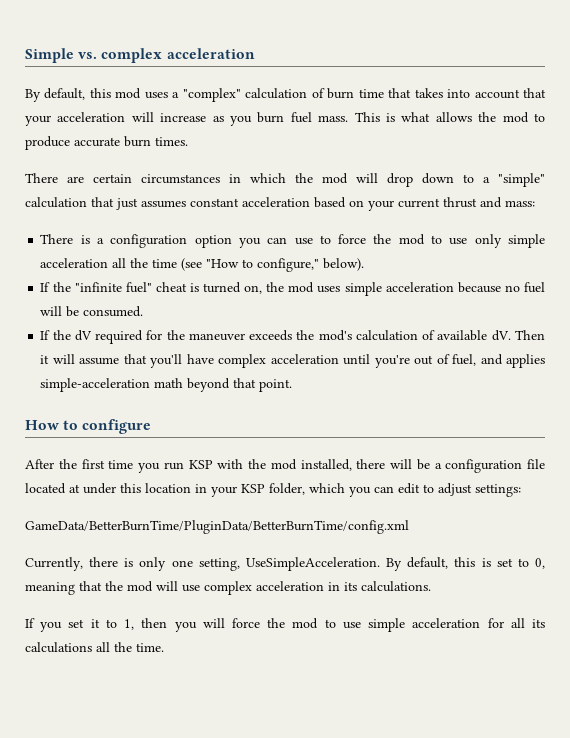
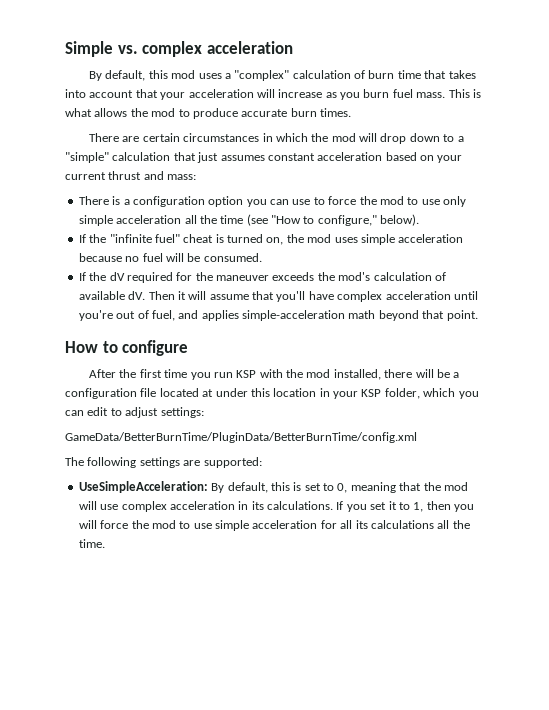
- Currently, there is only one setting, UseSimpleAcceleration. By default, this is set to 0, meaning that the mod will use complex acceleration in its calculations.
- If you set it to 1, then you will force the mod to use simple acceleration for all its calculations all the time.
+ The following settings are supported:
+ UseSimpleAcceleration: By default, this is set to 0, meaning that the mod will use complex acceleration in its calculations. If you set it to 1, then you will force the mod to use simple acceleration for all its calculations all the time.

